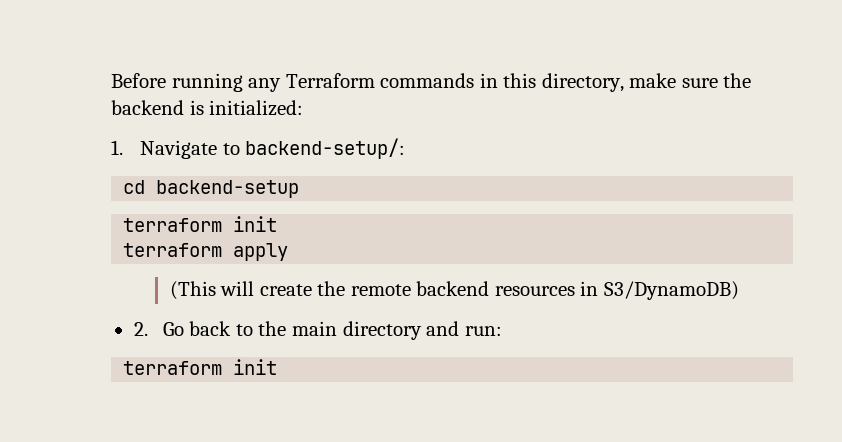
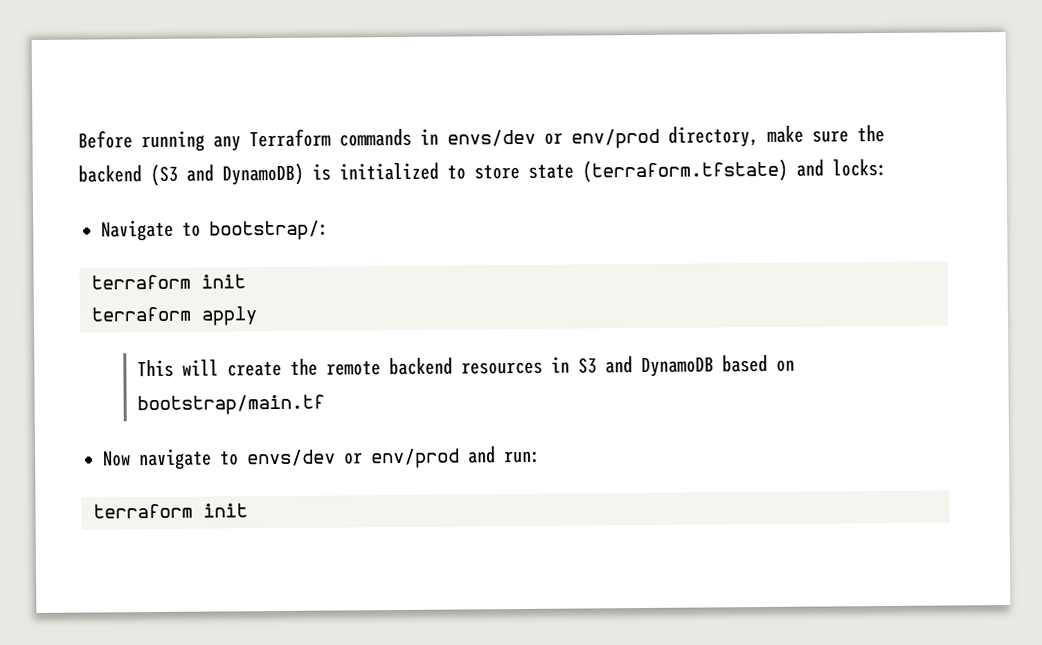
- Before running any Terraform commands in this directory, make sure the backend is initialized:
- 1. Navigate to backend-setup/:
- cd backend-setup
+ Before running any Terraform commands in envs/dev or env/prod directory, make sure the backend (S3 and DynamoDB) is initialized to store state (terraform.tfstate) and locks:
+ Navigate to bootstrap/:
- (This will create the remote backend resources in S3/DynamoDB)
- 2. Go back to the main directory and run:
+ This will create the remote backend resources in S3 and DynamoDB based on bootstrap/main.tf
+ Now navigate to envs/dev or env/prod and run:

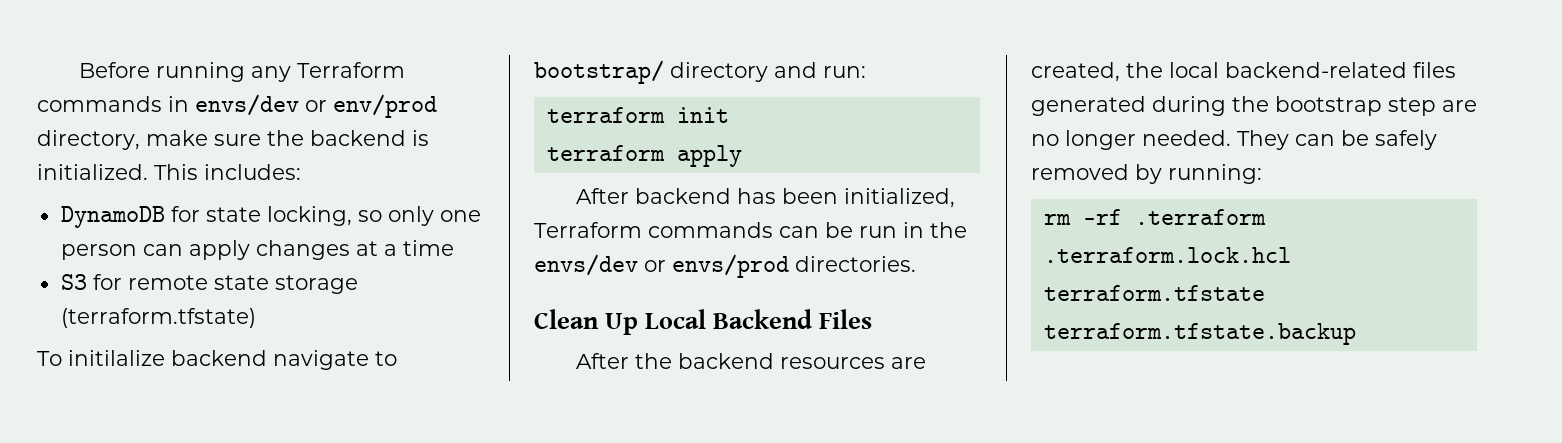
- Before running any Terraform commands in envs/dev or env/prod directory, make sure the backend (S3 and DynamoDB) is initialized to store state (terraform.tfstate) and locks:
- Navigate to bootstrap/:
+ Before running any Terraform commands in envs/dev or env/prod directory, make sure the backend is initialized. This includes:
+ DynamoDB for state locking, so only one person can apply changes at a time
+ S3 for remote state storage (terraform.tfstate)
+ To initilalize backend navigate to bootstrap/ directory and run:
  terraform init
  terraform apply
- This will create the remote backend resources in S3 and DynamoDB based on bootstrap/main.tf
- Now navigate to envs/dev or env/prod and run:
- terraform init
+ After backend has been initialized, Terraform commands can be run in the envs/dev or envs/prod directories.
+ Clean Up Local Backend Files
+ After the backend resources are created, the local backend-related files generated during the bootstrap step are no longer needed. They can be safely removed by running:
+ rm -rf .terraform .terraform.lock.hcl terraform.tfstate terraform.tfstate.backup

